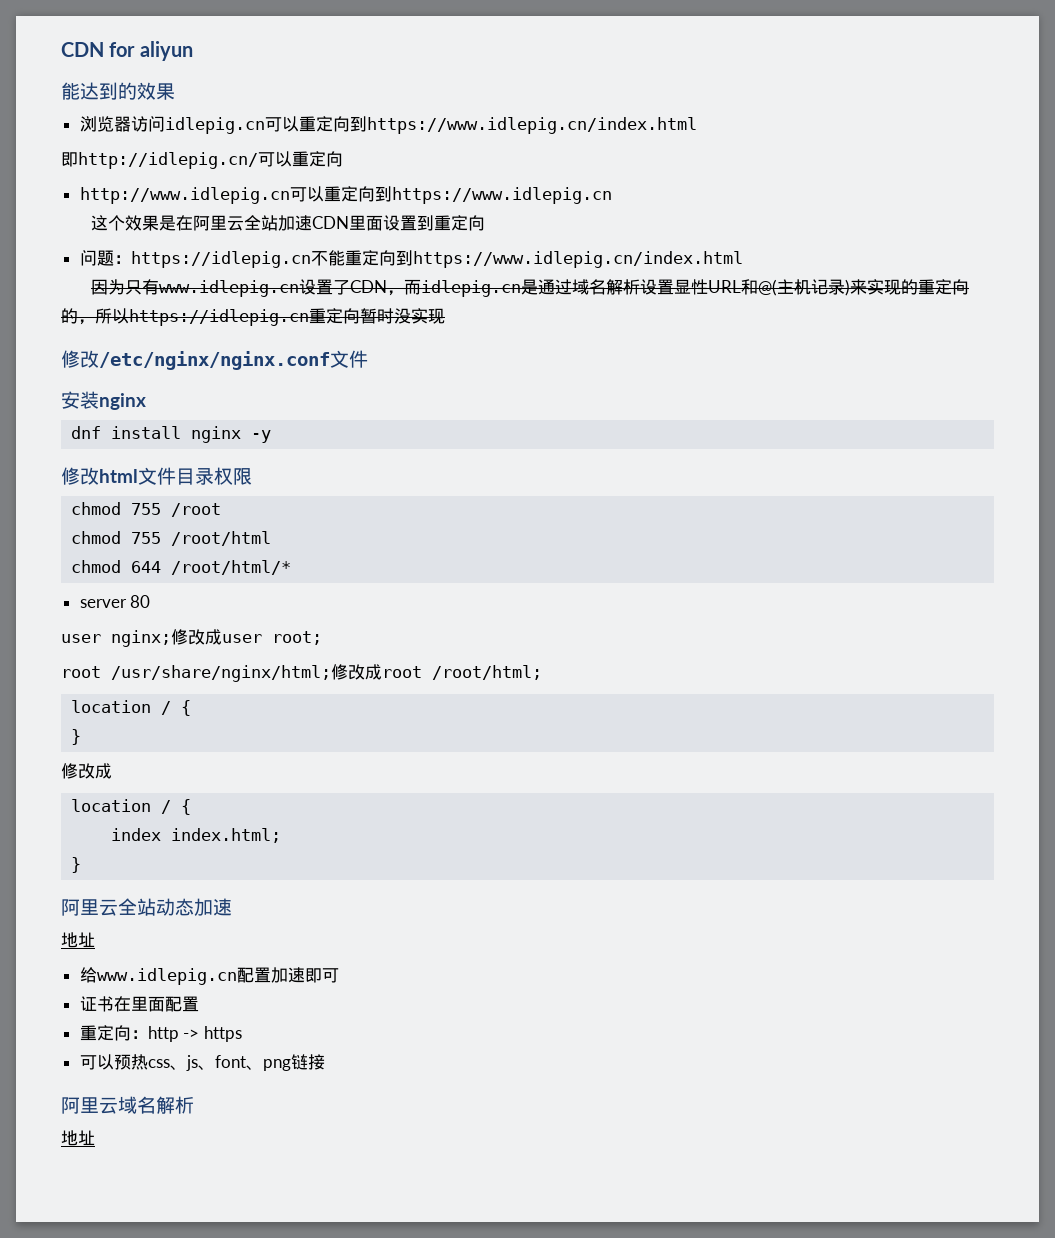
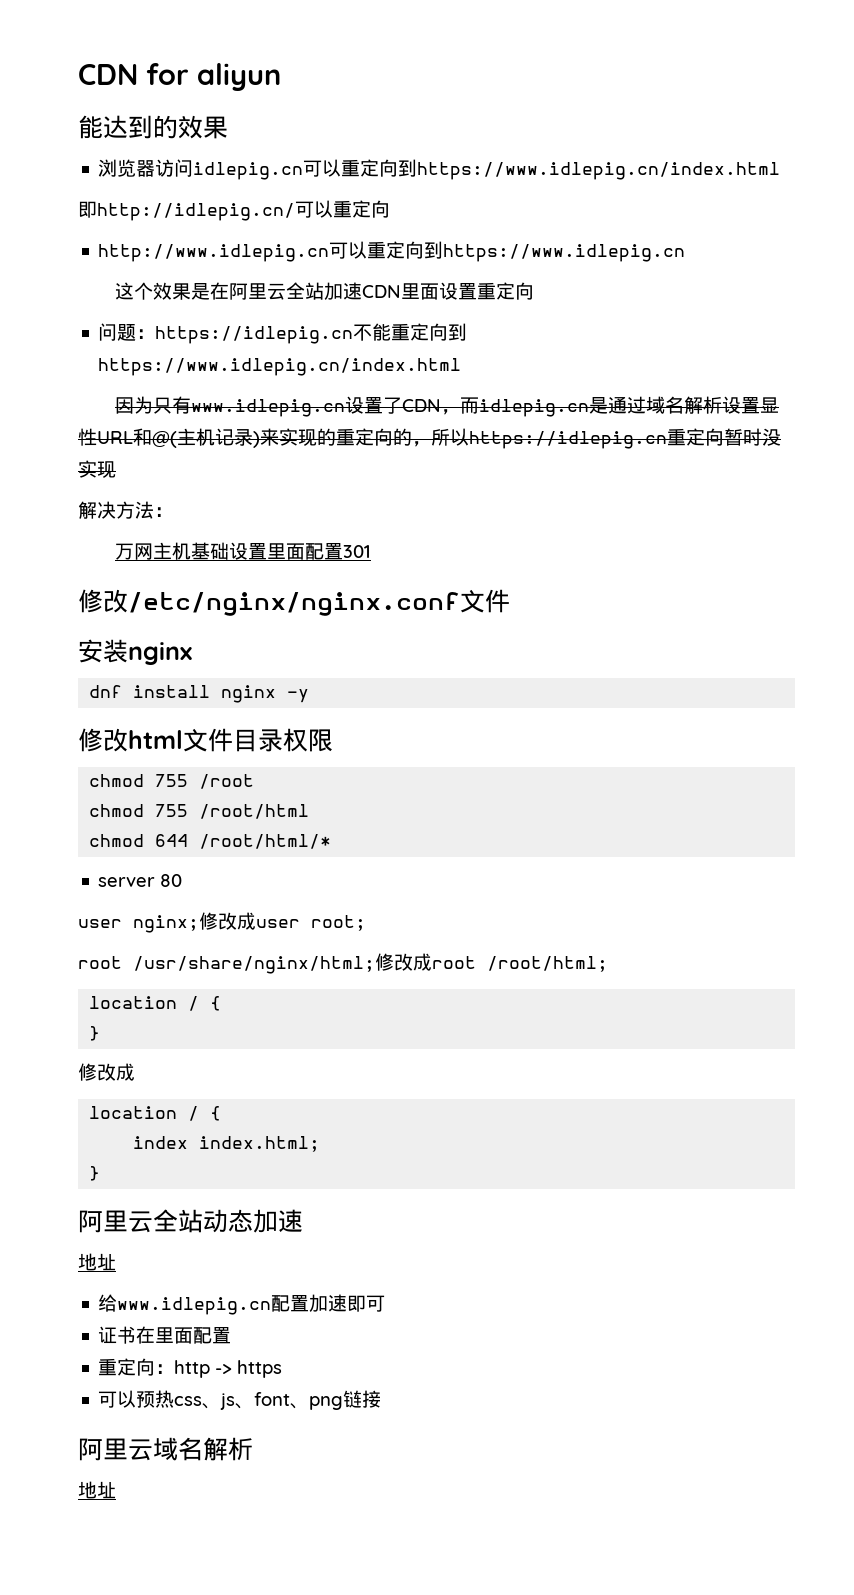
- 这个效果是在阿里云全站加速CDN里面设置到重定向
+ 这个效果是在阿里云全站加速CDN里面设置重定向
+ 解决方法：
+ 万网主机基础设置里面配置301

